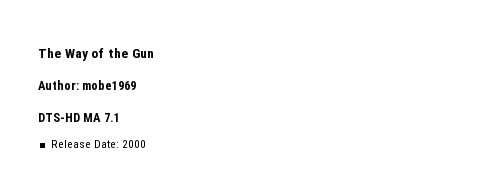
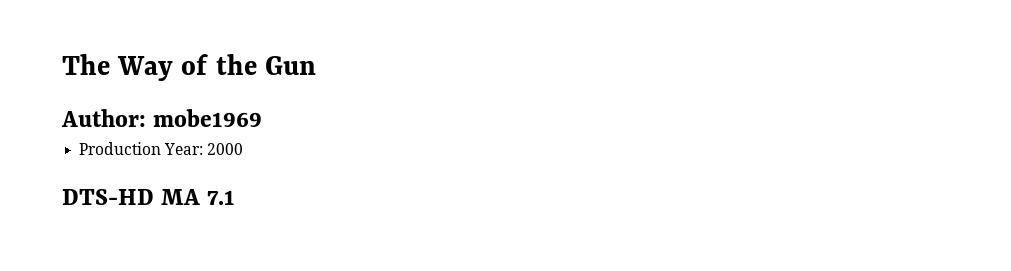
+ Production Year: 2000
- Release Date: 2000

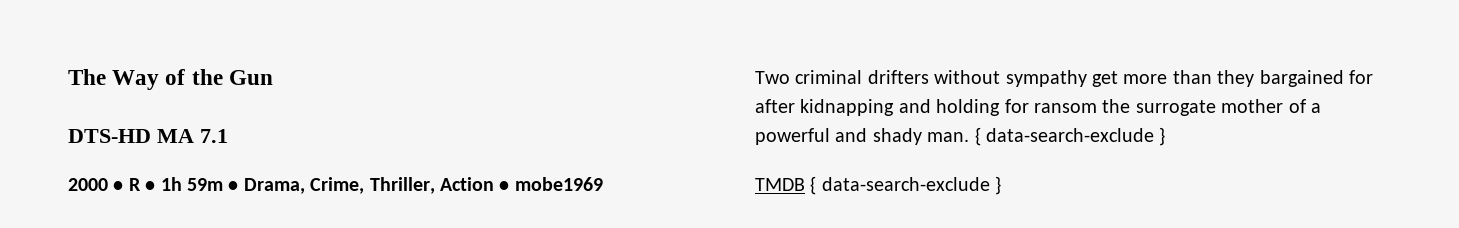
- Author: mobe1969
- Production Year: 2000
  DTS-HD MA 7.1
+ 2000 • R • 1h 59m • Drama, Crime, Thriller, Action • mobe1969
+ Two criminal drifters without sympathy get more than they bargained for after kidnapping and holding for ransom the surrogate mother of a powerful and shady man. { data-search-exclude }
+ TMDB { data-search-exclude }

